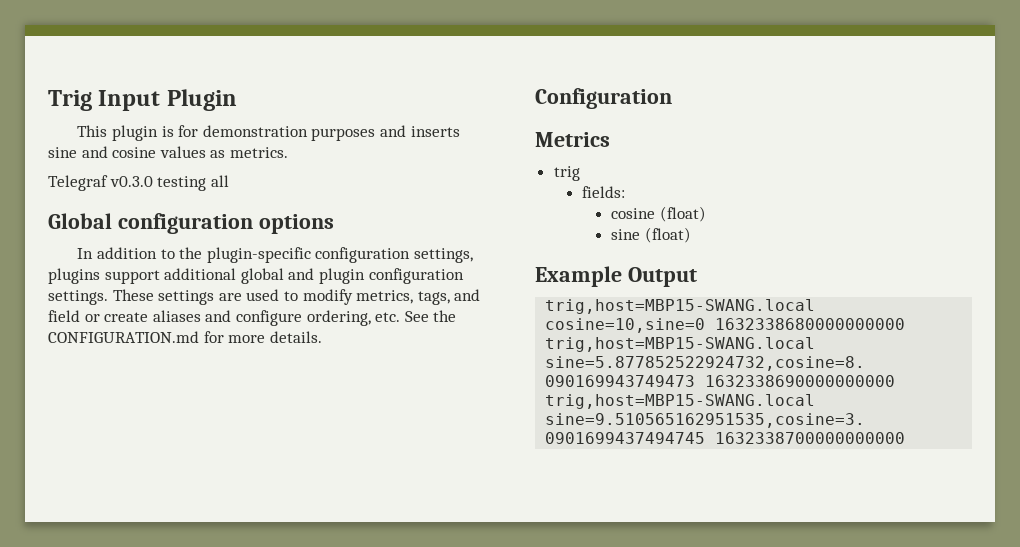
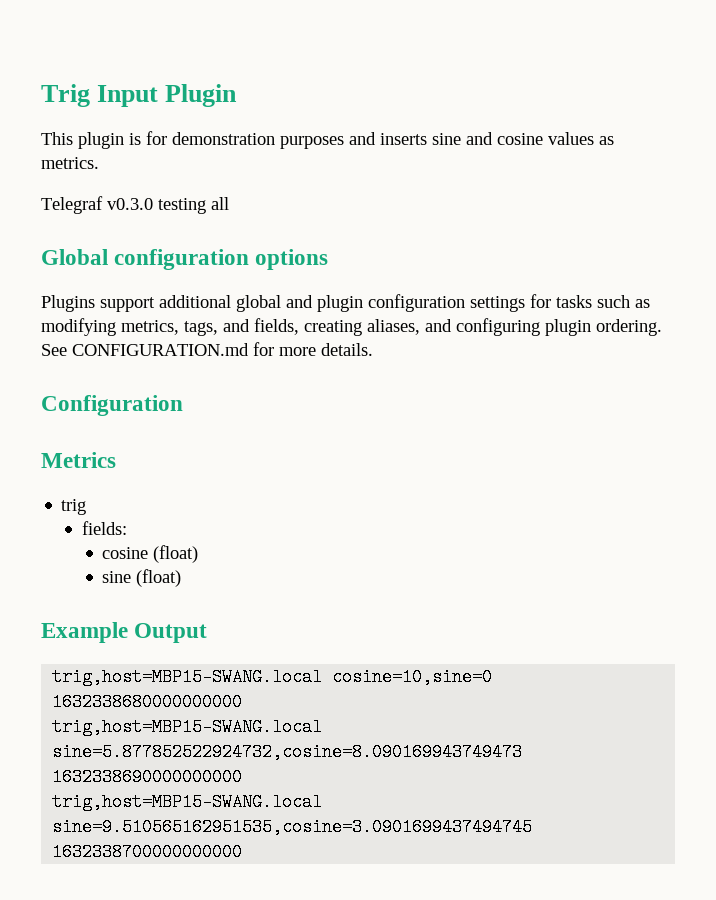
- In addition to the plugin-specific configuration settings, plugins support additional global and plugin configuration settings. These settings are used to modify metrics, tags, and field or create aliases and configure ordering, etc. See the CONFIGURATION.md for more details.
+ Plugins support additional global and plugin configuration settings for tasks such as modifying metrics, tags, and fields, creating aliases, and configuring plugin ordering. See CONFIGURATION.md for more details.

